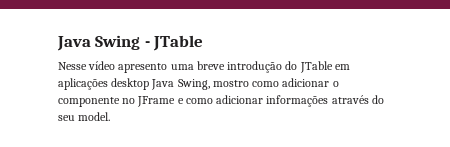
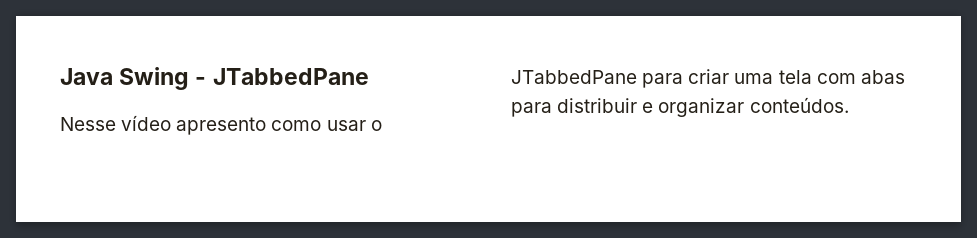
- Java Swing - JTable
+ Java Swing - JTabbedPane
- Nesse vídeo apresento uma breve introdução do JTable em aplicações desktop Java Swing, mostro como adicionar o componente no JFrame e como adicionar informações através do seu model.
+ Nesse vídeo apresento como usar o JTabbedPane para criar uma tela com abas para distribuir e organizar conteúdos.

